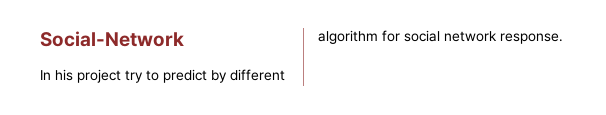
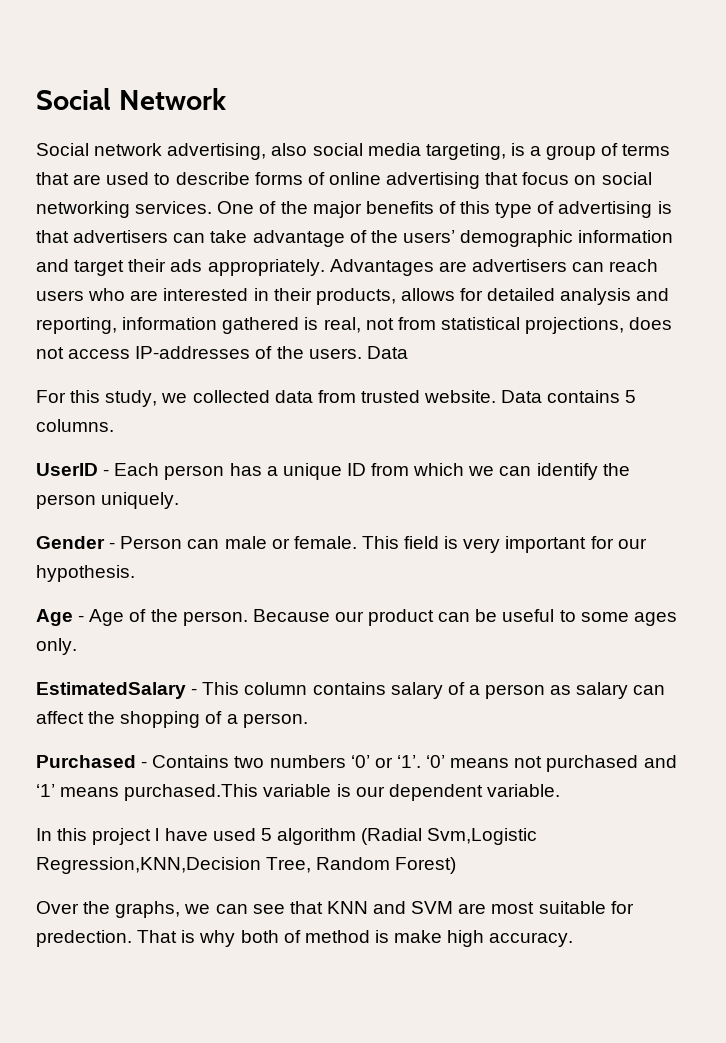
- Social-Network
- In his project try to predict by different algorithm for social network response.
+ Social Network
+ Social network advertising, also social media targeting, is a group of terms that are used to describe forms of online advertising that focus on social networking services. One of the major benefits of this type of advertising is that advertisers can take advantage of the users’ demographic information and target their ads appropriately. Advantages are advertisers can reach users who are interested in their products, allows for detailed analysis and reporting, information gathered is real, not from statistical projections, does not access IP-addresses of the users. Data
+ For this study, we collected data from trusted website. Data contains 5 columns.
+ UserID - Each person has a unique ID from which we can identify the person uniquely.
+ Gender - Person can male or female. This field is very important for our hypothesis.
+ Age - Age of the person. Because our product can be useful to some ages only.
+ EstimatedSalary - This column contains salary of a person as salary can affect the shopping of a person.
+ Purchased - Contains two numbers ‘0’ or ‘1’. ‘0’ means not purchased and ‘1’ means purchased.This variable is our dependent variable.
+ In this project l have used 5 algorithm (Radial Svm,Logistic Regression,KNN,Decision Tree, Random Forest)
+ Over the graphs, we can see that KNN and SVM are most suitable for predection. That is why both of method is make high accuracy.

